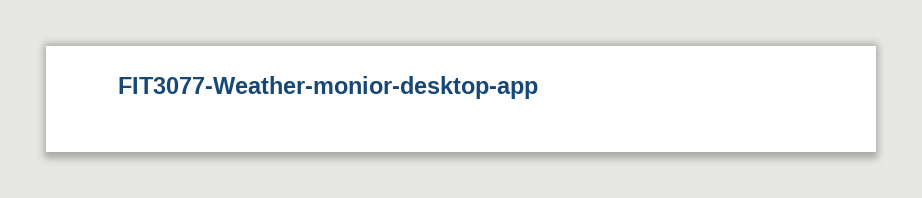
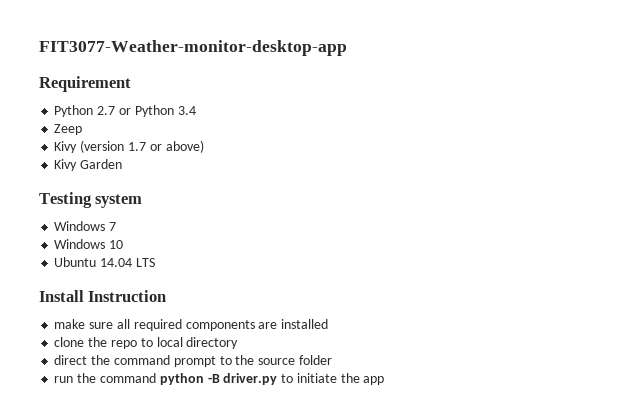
- FIT3077-Weather-monior-desktop-app
+ FIT3077-Weather-monitor-desktop-app
+ Requirement
+ Python 2.7 or Python 3.4
+ Zeep
+ Kivy (version 1.7 or above)
+ Kivy Garden
+ Testing system
+ Windows 7
+ Windows 10
+ Ubuntu 14.04 LTS
+ Install Instruction
+ make sure all required components are installed
+ clone the repo to local directory
+ direct the command prompt to the source folder
+ run the command python -B driver.py to initiate the app

